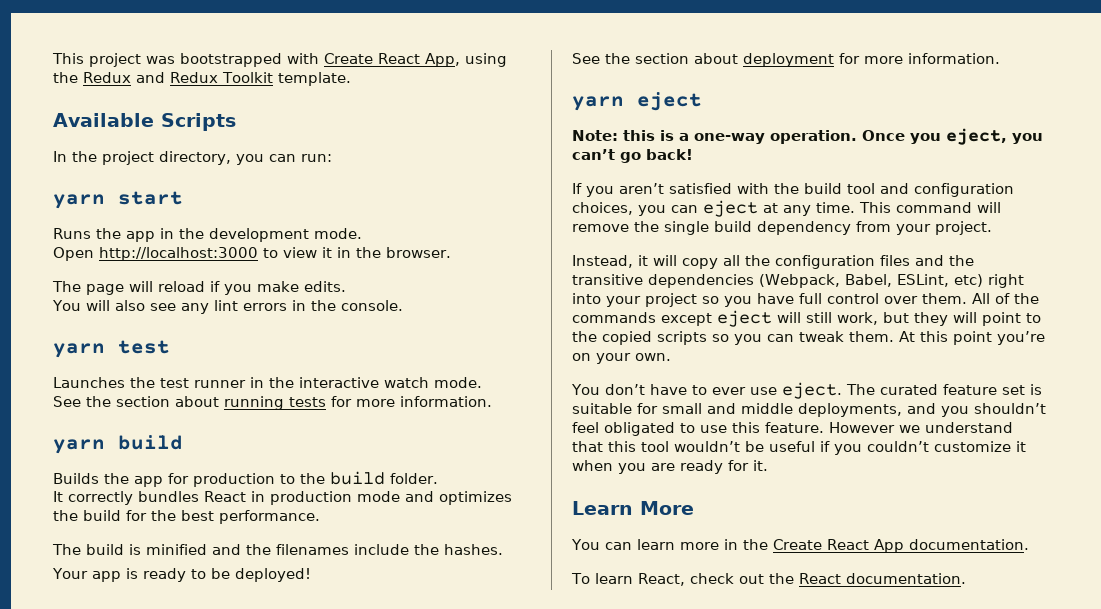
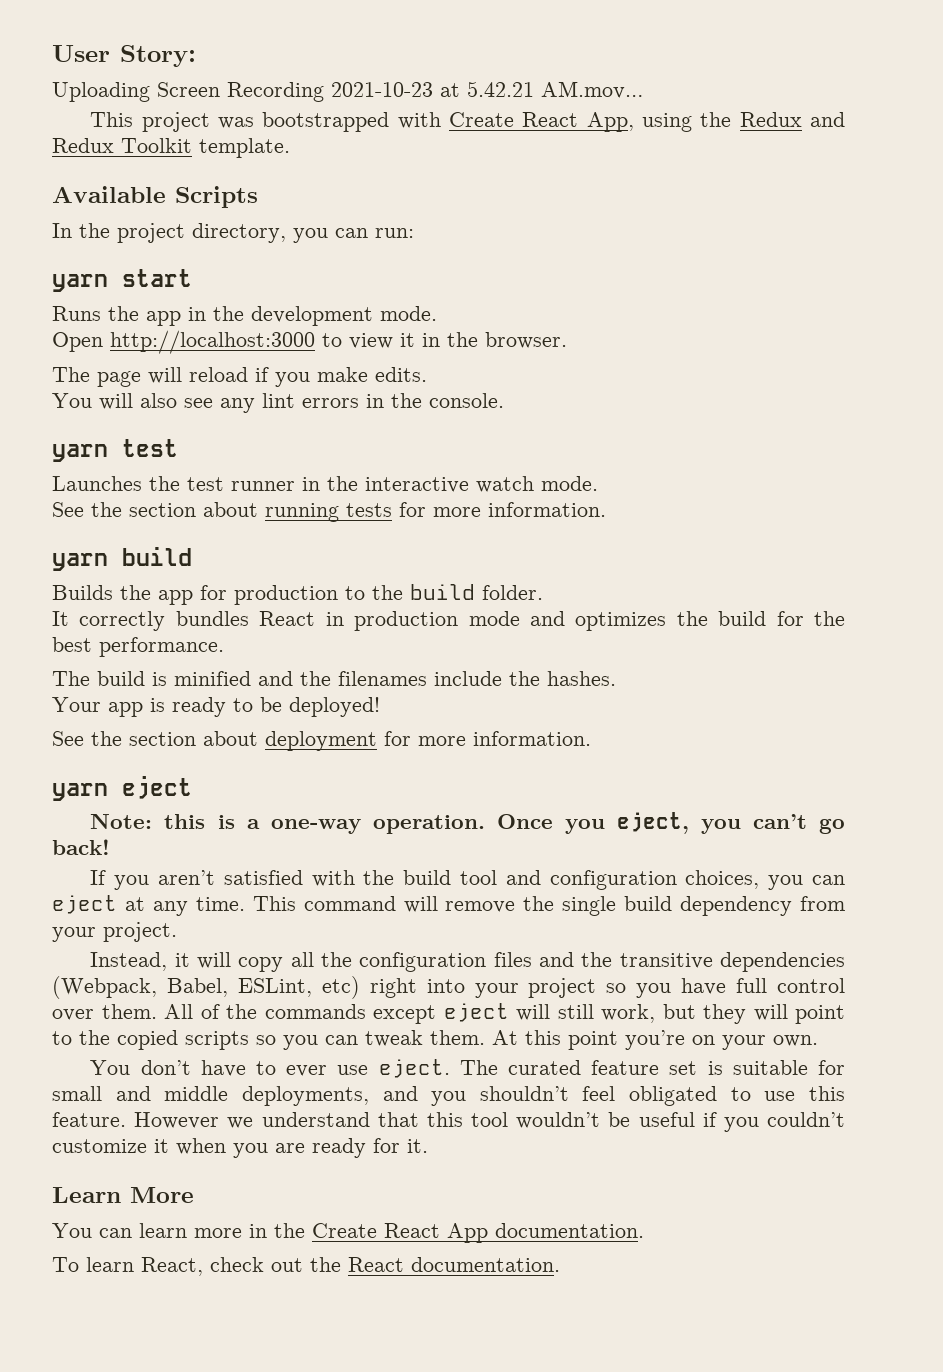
+ User Story:
+ Uploading Screen Recording 2021-10-23 at 5.42.21 AM.mov…

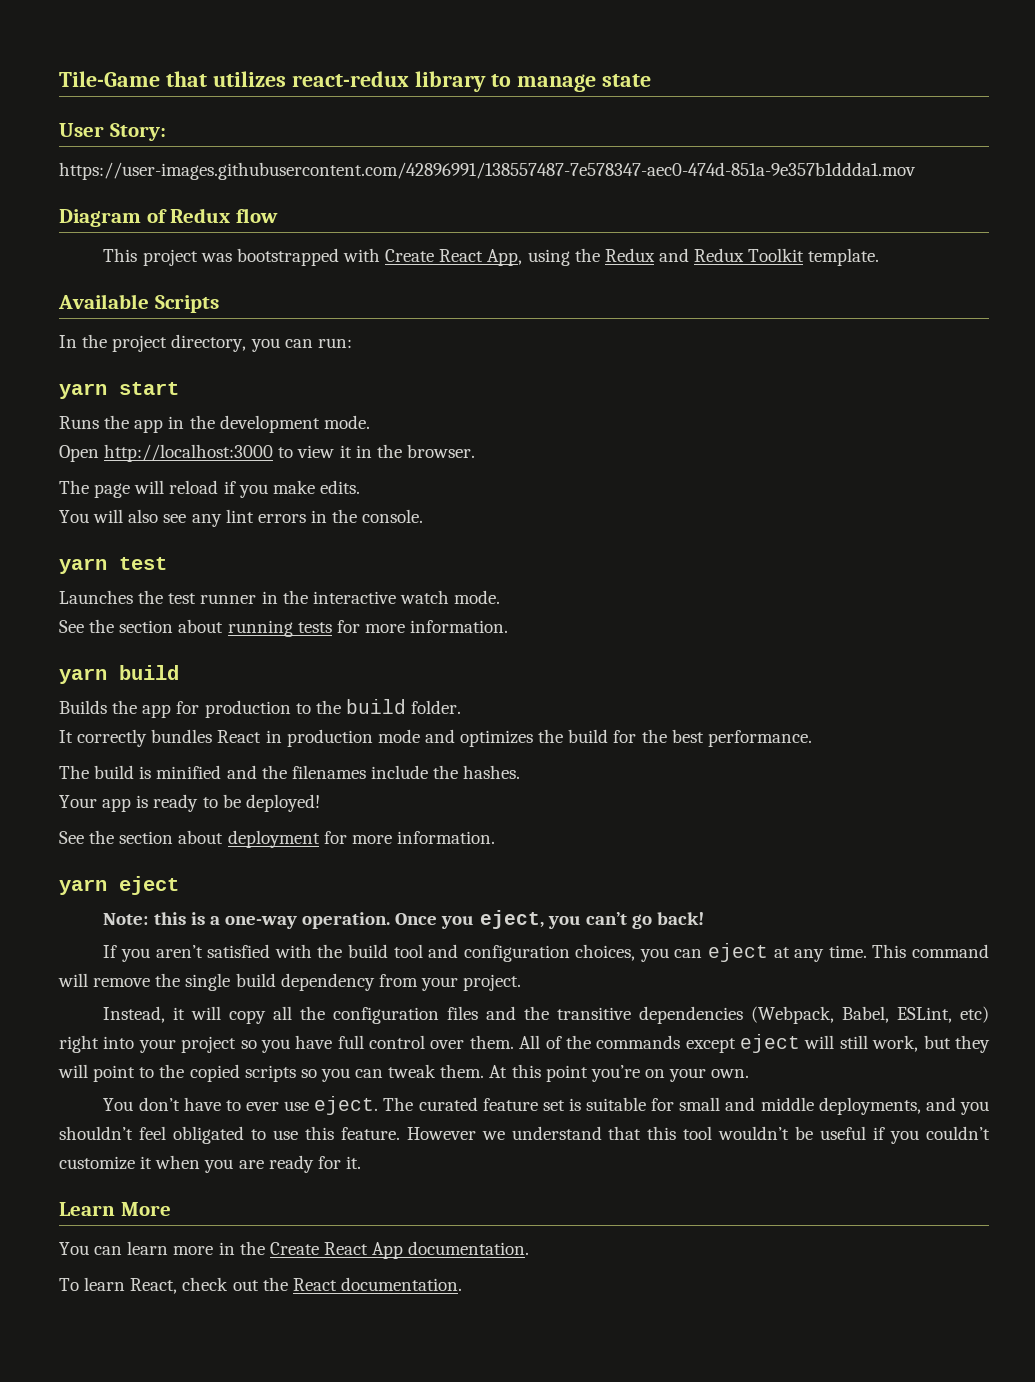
+ Tile-Game that utilizes react-redux library to manage state
  User Story:
- Uploading Screen Recording 2021-10-23 at 5.42.21 AM.mov…
+ https://user-images.githubusercontent.com/42896991/138557487-7e578347-aec0-474d-851a-9e357b1ddda1.mov
+ Diagram of Redux flow

